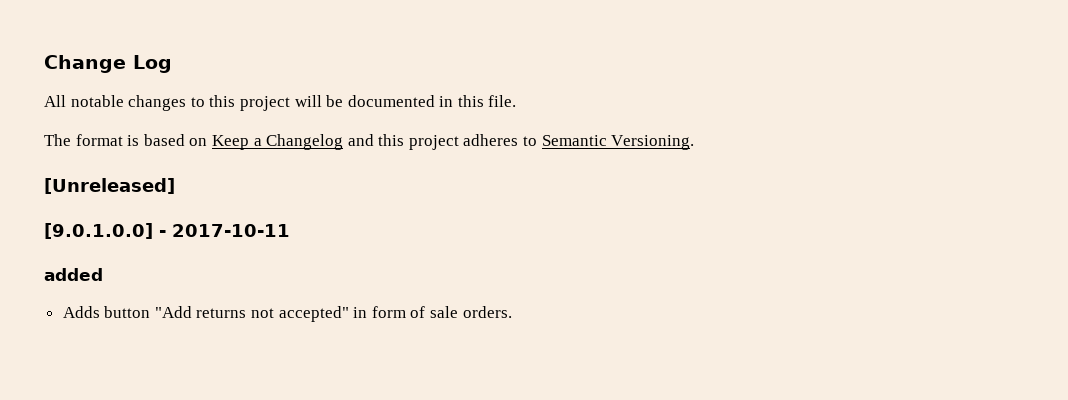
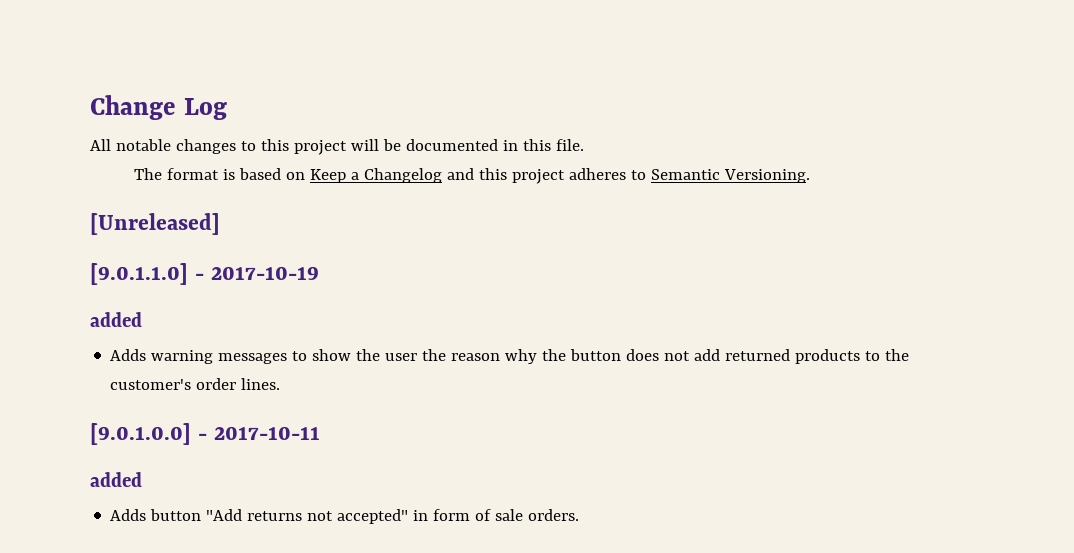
+ [9.0.1.1.0] - 2017-10-19
+ added
+ Adds warning messages to show the user the reason why the button does not add returned products to the customer's order lines.

